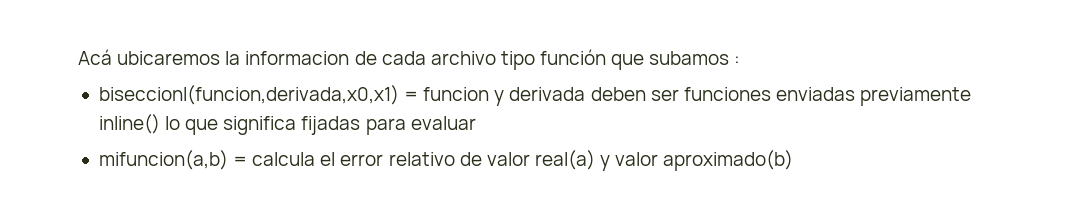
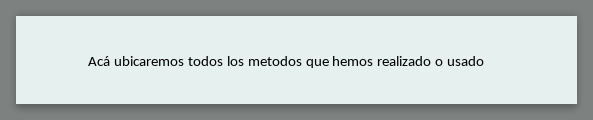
- Acá ubicaremos la informacion de cada archivo tipo función que subamos :
- biseccionI(funcion,derivada,x0,x1) = funcion y derivada deben ser funciones enviadas previamente inline() lo que significa fijadas para evaluar
- mifuncion(a,b) = calcula el error relativo de valor real(a) y valor aproximado(b)
+ Acá ubicaremos todos los metodos que hemos realizado o usado

